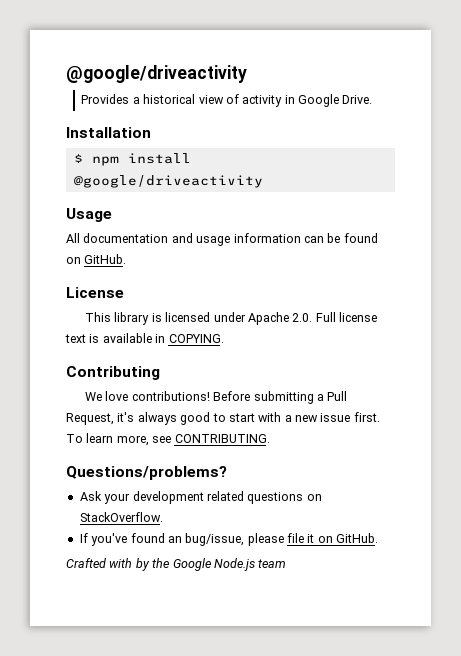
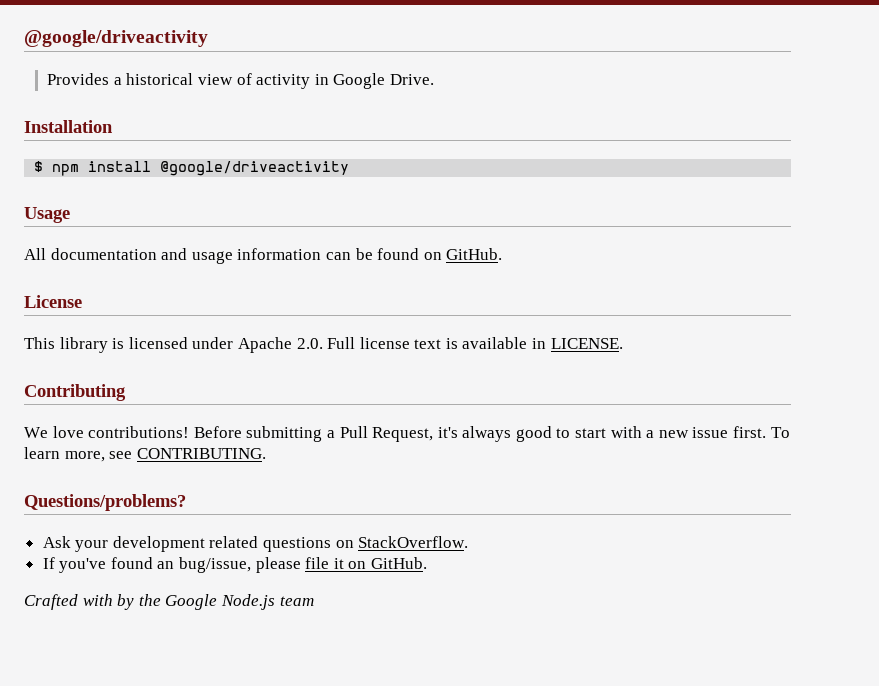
- This library is licensed under Apache 2.0. Full license text is available in COPYING.
+ This library is licensed under Apache 2.0. Full license text is available in LICENSE.

